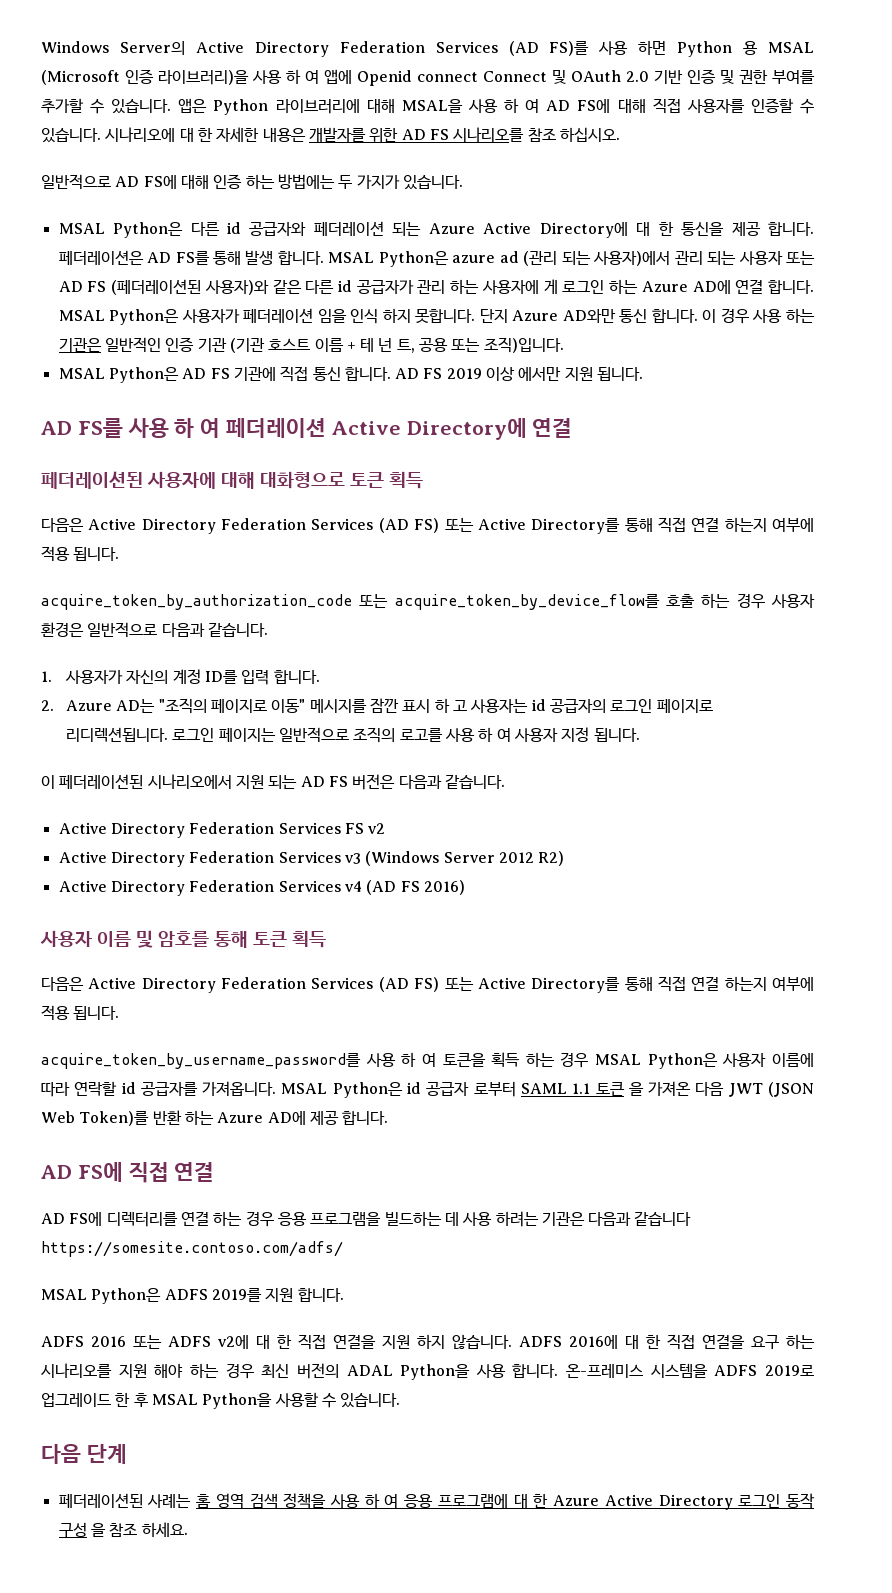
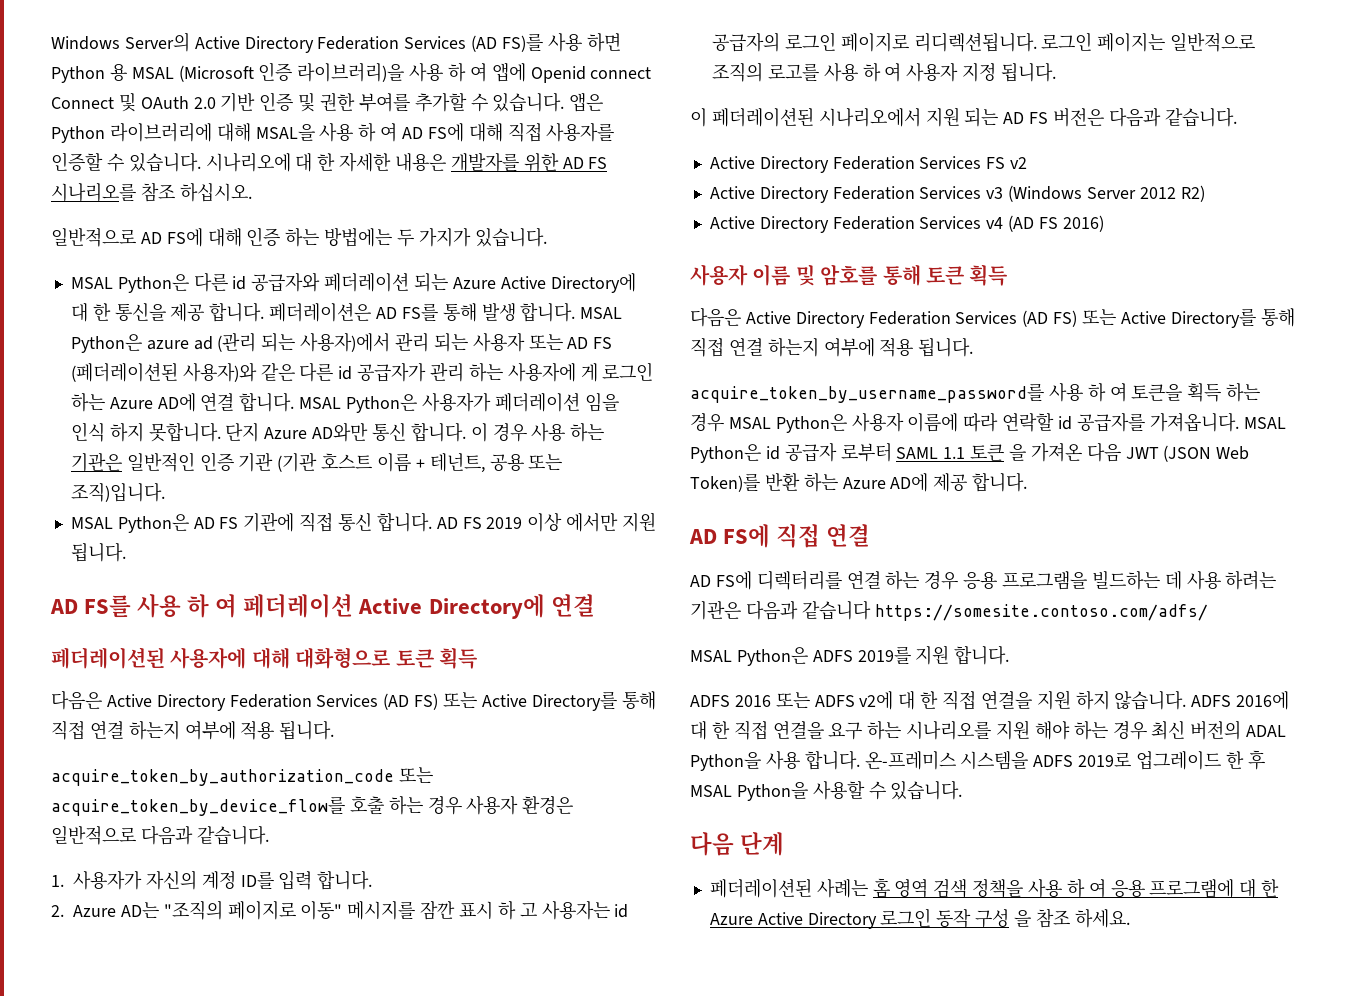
- 이 경우 사용 하는 기관은 일반적인 인증 기관 (기관 호스트 이름 + 테 넌 트, 공용 또는 조직)입니다.
+ 이 경우 사용 하는 기관은 일반적인 인증 기관 (기관 호스트 이름 + 테넌트, 공용 또는 조직)입니다.

